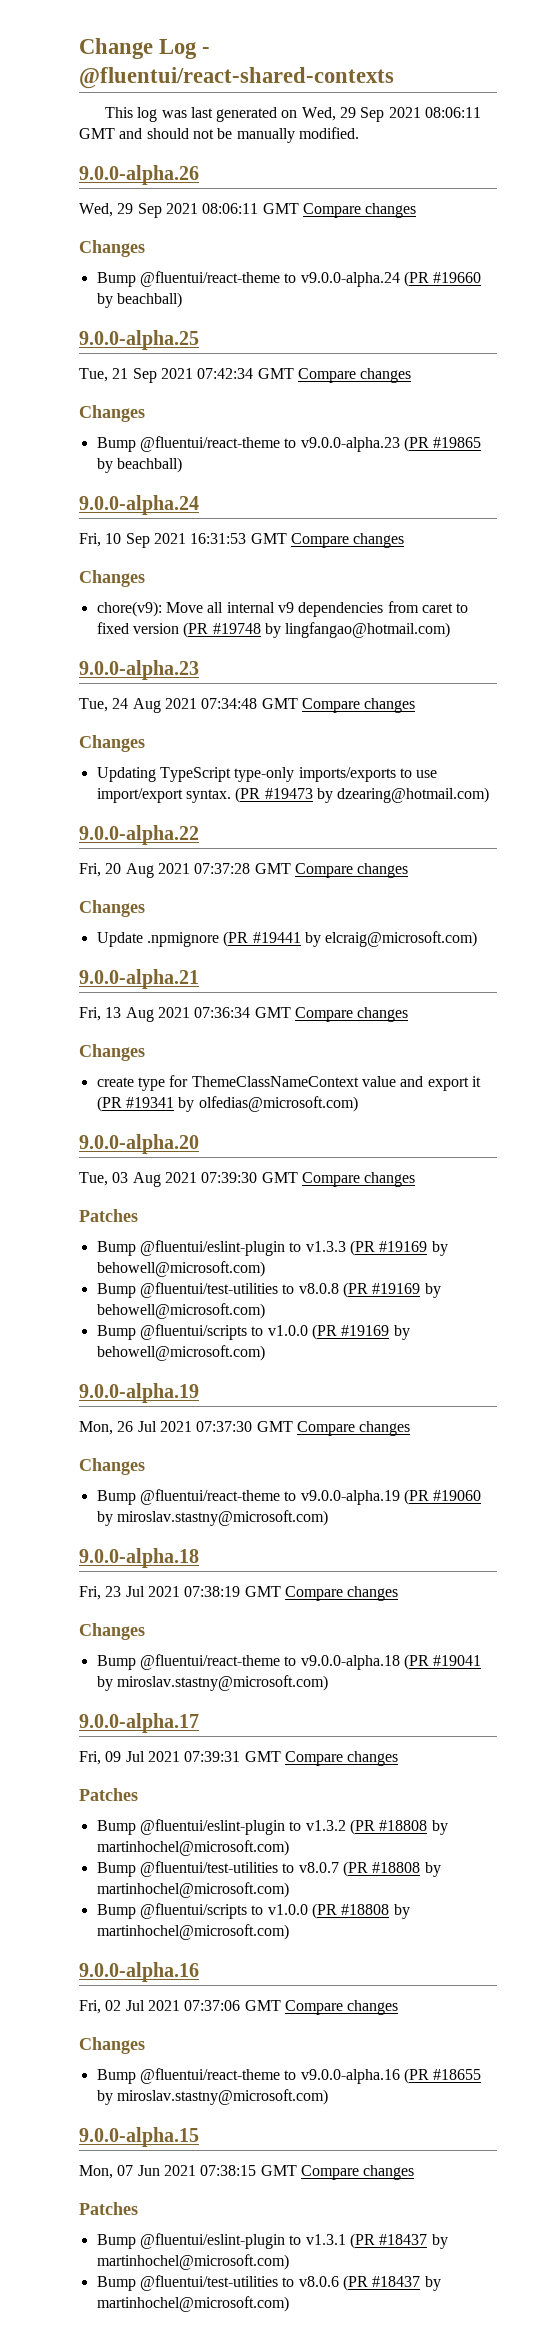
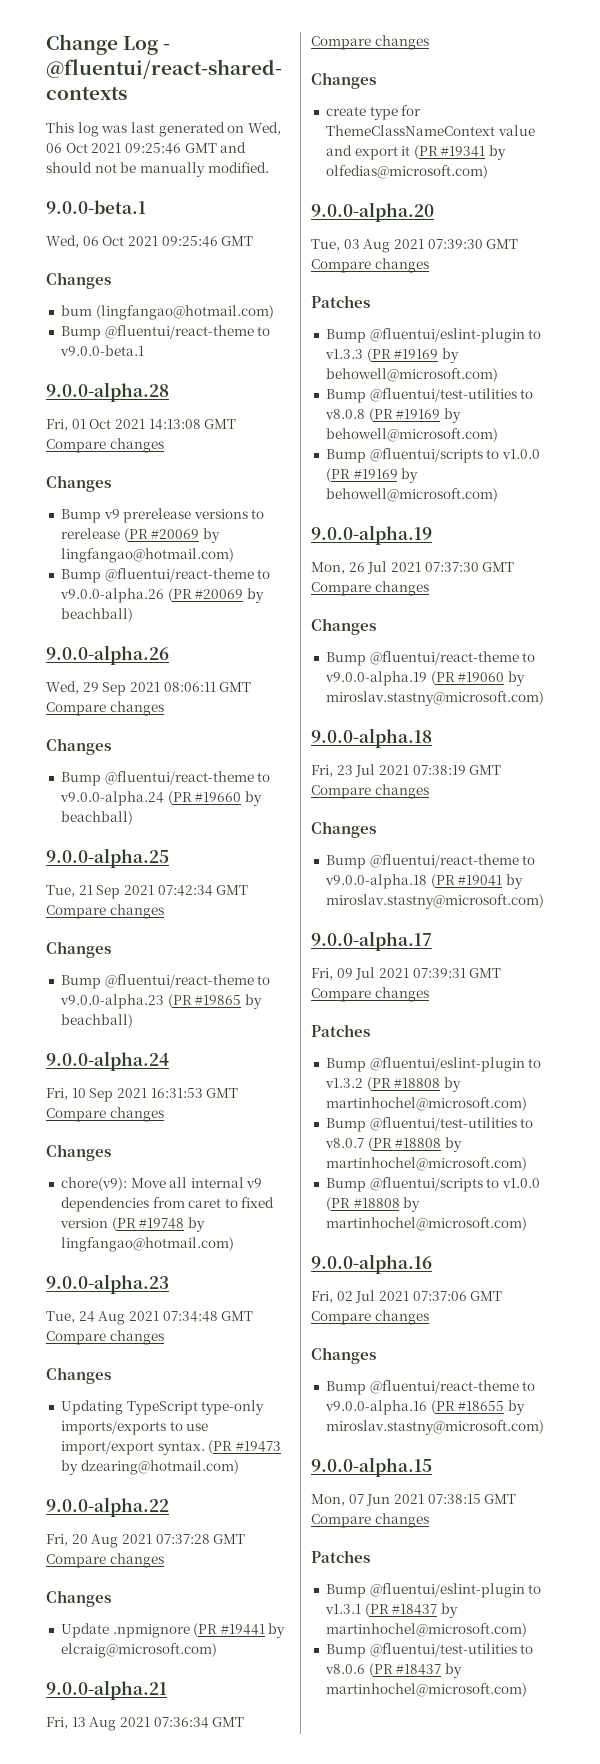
- This log was last generated on Wed, 29 Sep 2021 08:06:11 GMT and should not be manually modified.
+ This log was last generated on Wed, 06 Oct 2021 09:25:46 GMT and should not be manually modified.
+ 9.0.0-beta.1
+ Wed, 06 Oct 2021 09:25:46 GMT
+ Changes
+ bum (lingfangao@hotmail.com)
+ Bump @fluentui/react-theme to v9.0.0-beta.1
+ 9.0.0-alpha.28
+ Fri, 01 Oct 2021 14:13:08 GMT Compare changes
+ Changes
+ Bump v9 prerelease versions to rerelease (PR #20069 by lingfangao@hotmail.com)
+ Bump @fluentui/react-theme to v9.0.0-alpha.26 (PR #20069 by beachball)

